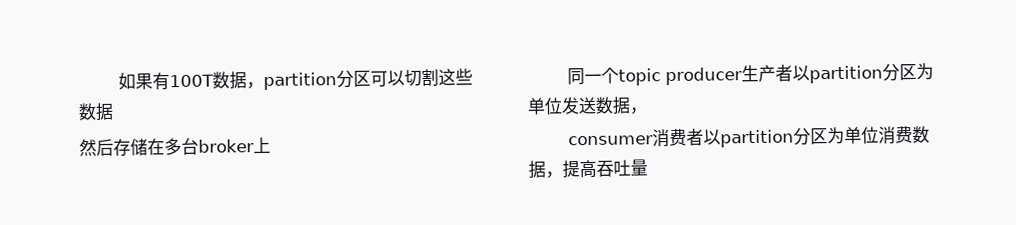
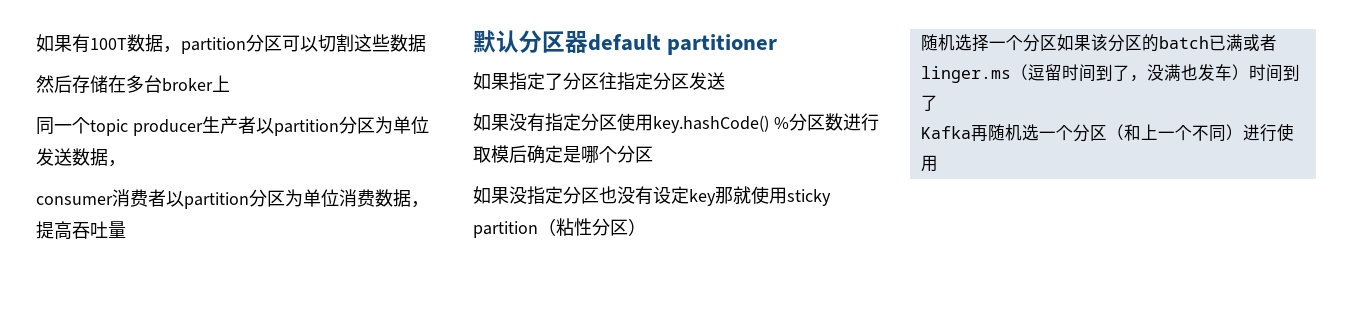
+ 默认分区器default partitioner
+ 如果指定了分区往指定分区发送
+ 如果没有指定分区使用key.hashCode() %分区数进行取模后确定是哪个分区
+ 如果没指定分区也没有设定key那就使用sticky partition（粘性分区）
+ 随机选择一个分区如果该分区的batch已满或者linger.ms（逗留时间到了，没满也发车）时间到了
+ Kafka再随机选一个分区（和上一个不同）进行使用

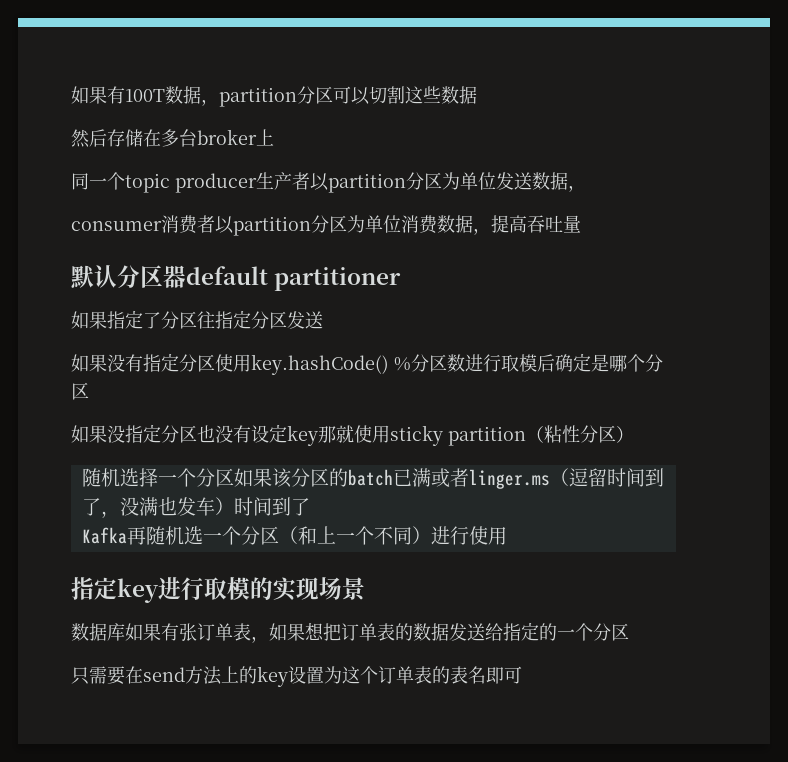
+ 指定key进行取模的实现场景
+ 数据库如果有张订单表，如果想把订单表的数据发送给指定的一个分区
+ 只需要在send方法上的key设置为这个订单表的表名即可

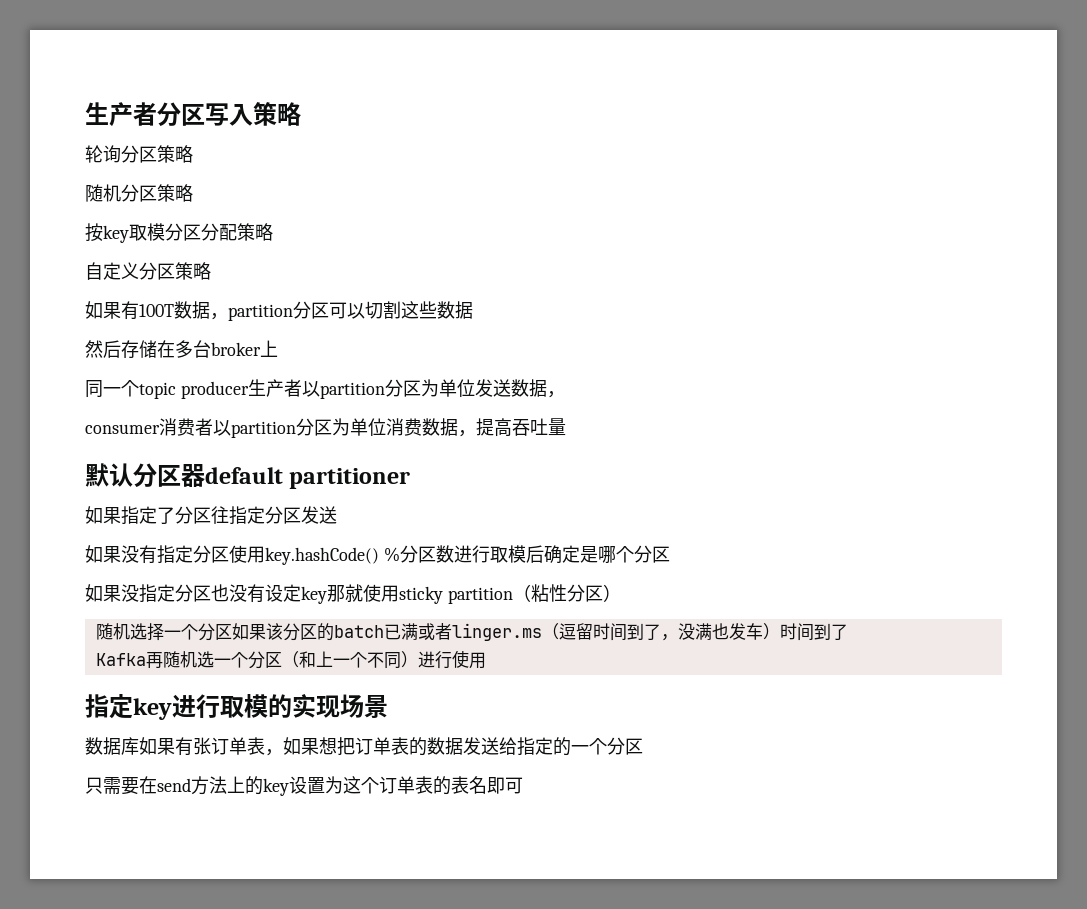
+ 生产者分区写入策略
+ 轮询分区策略
+ 随机分区策略
+ 按key取模分区分配策略
+ 自定义分区策略

